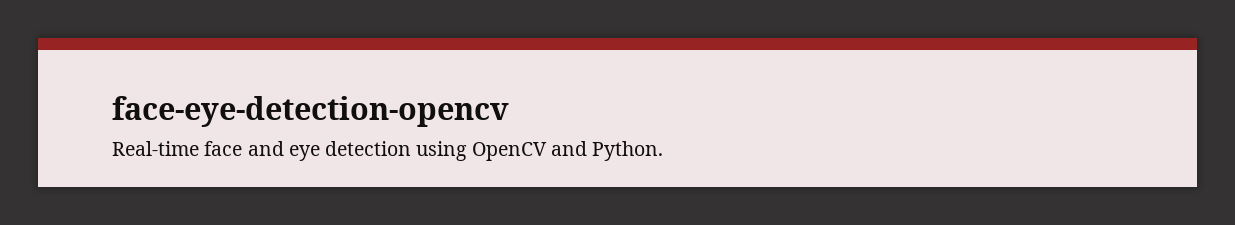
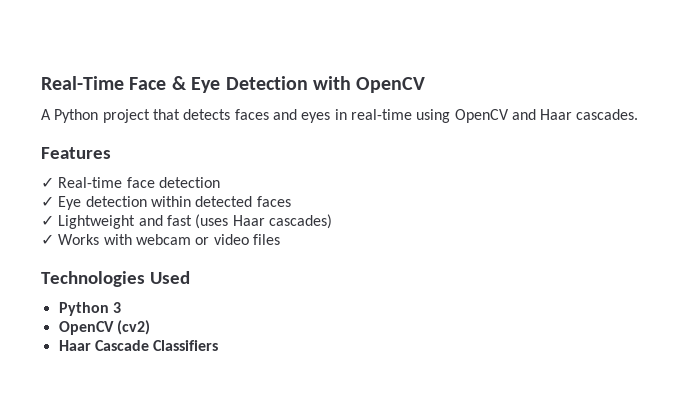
- face-eye-detection-opencv
- Real-time face and eye detection using OpenCV and Python.
+ Real-Time Face & Eye Detection with OpenCV
+ A Python project that detects faces and eyes in real-time using OpenCV and Haar cascades.
+ Features
+ ✓ Real-time face detection
+ ✓ Eye detection within detected faces
+ ✓ Lightweight and fast (uses Haar cascades)
+ ✓ Works with webcam or video files
+ Technologies Used
+ Python 3
+ OpenCV (cv2)
+ Haar Cascade Classifiers

